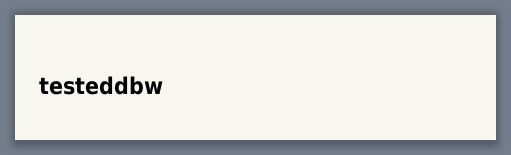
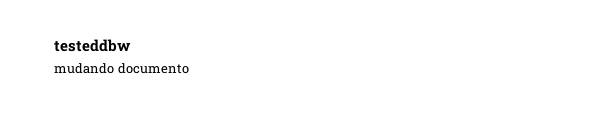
+ mudando documento

